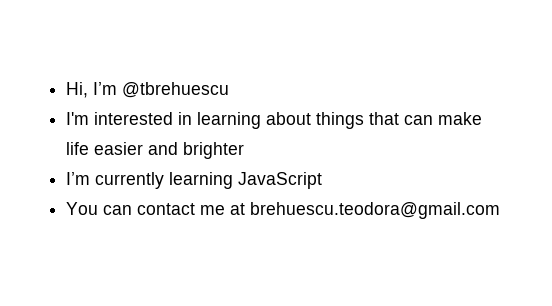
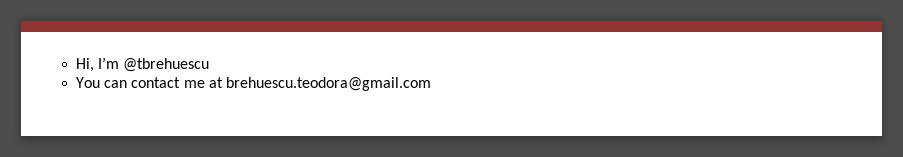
- I'm interested in learning about things that can make life easier and brighter
- I’m currently learning JavaScript

